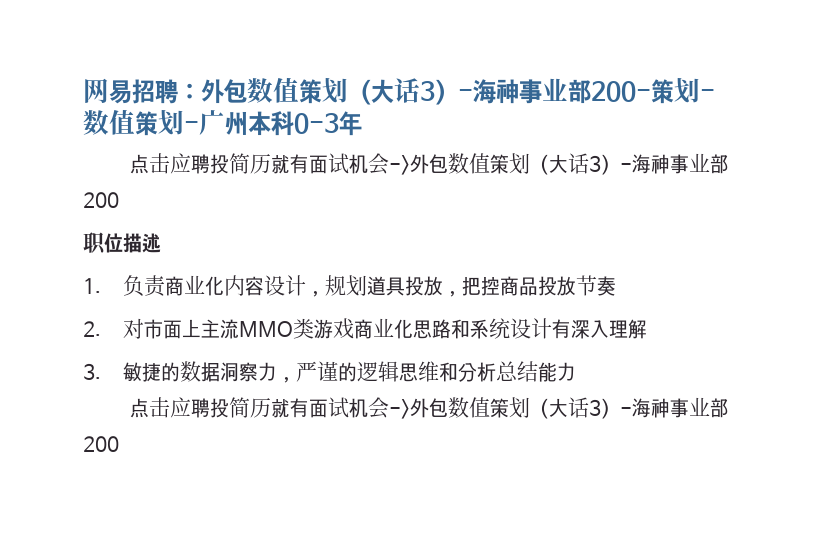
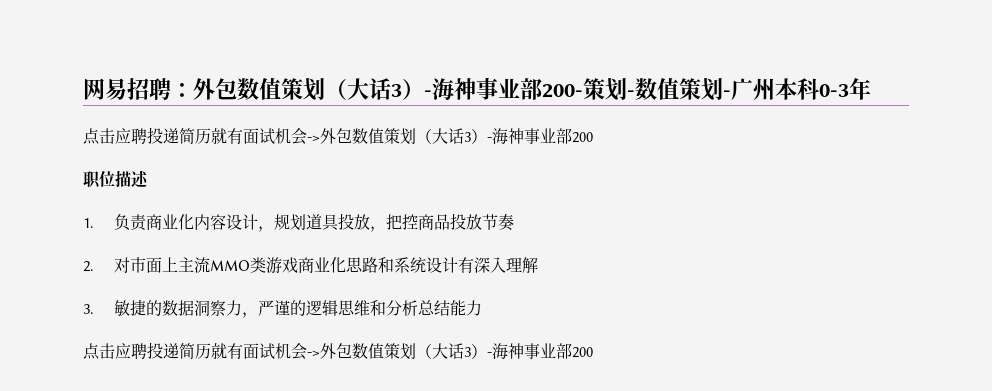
  网易招聘：外包数值策划（大话3）-海神事业部200-策划-数值策划-广州本科0-3年
- 点击应聘投简历就有面试机会->外包数值策划（大话3）-海神事业部200
+ 点击应聘投递简历就有面试机会->外包数值策划（大话3）-海神事业部200
  3.敏捷的数据洞察力，严谨的逻辑思维和分析总结能力
- 点击应聘投简历就有面试机会->外包数值策划（大话3）-海神事业部200
+ 点击应聘投递简历就有面试机会->外包数值策划（大话3）-海神事业部200

